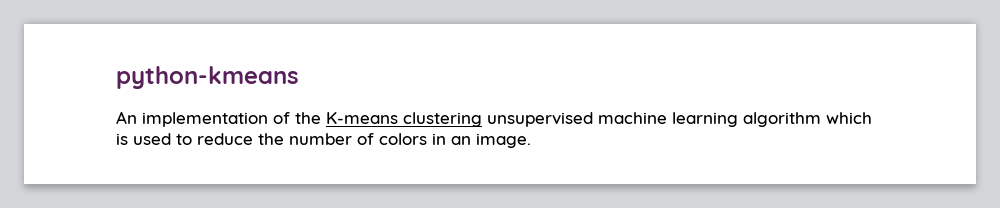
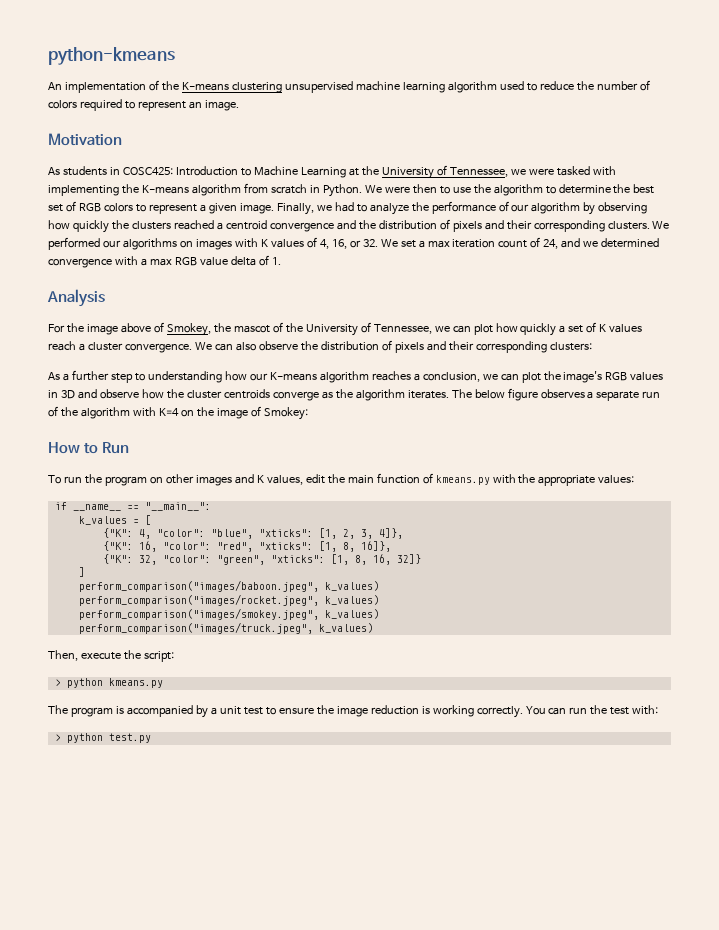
- An implementation of the K-means clustering unsupervised machine learning algorithm which is used to reduce the number of colors in an image.
+ An implementation of the K-means clustering unsupervised machine learning algorithm used to reduce the number of colors required to represent an image.
+ Motivation
+ As students in COSC425: Introduction to Machine Learning at the University of Tennessee, we were tasked with implementing the K-means algorithm from scratch in Python. We were then to use the algorithm to determine the best set of RGB colors to represent a given image. Finally, we had to analyze the performance of our algorithm by observing how quickly the clusters reached a centroid convergence and the distribution of pixels and their corresponding clusters. We performed our algorithms on images with K values of 4, 16, or 32. We set a max iteration count of 24, and we determined convergence with a max RGB value delta of 1.
+ Analysis
+ For the image above of Smokey, the mascot of the University of Tennessee, we can plot how quickly a set of K values reach a cluster convergence. We can also observe the distribution of pixels and their corresponding clusters:
+ As a further step to understanding how our K-means algorithm reaches a conclusion, we can plot the image's RGB values in 3D and observe how the cluster centroids converge as the algorithm iterates. The below figure observes a separate run of the algorithm with K=4 on the image of Smokey:
+ How to Run
+ To run the program on other images and K values, edit the main function of kmeans.py with the appropriate values:
+ if __name__ == "__main__":
+ k_values = [
+ {"K": 4, "color": "blue", "xticks": [1, 2, 3, 4]},
+ {"K": 16, "color": "red", "xticks": [1, 8, 16]},
+ {"K": 32, "color": "green", "xticks": [1, 8, 16, 32]}
+ ]
+ perform_comparison("images/baboon.jpeg", k_values)
+ perform_comparison("images/rocket.jpeg", k_values)
+ perform_comparison("images/smokey.jpeg", k_values)
+ perform_comparison("images/truck.jpeg", k_values)
+ Then, execute the script:
+ > python kmeans.py
+ The program is accompanied by a unit test to ensure the image reduction is working correctly. You can run the test with:
+ > python test.py

